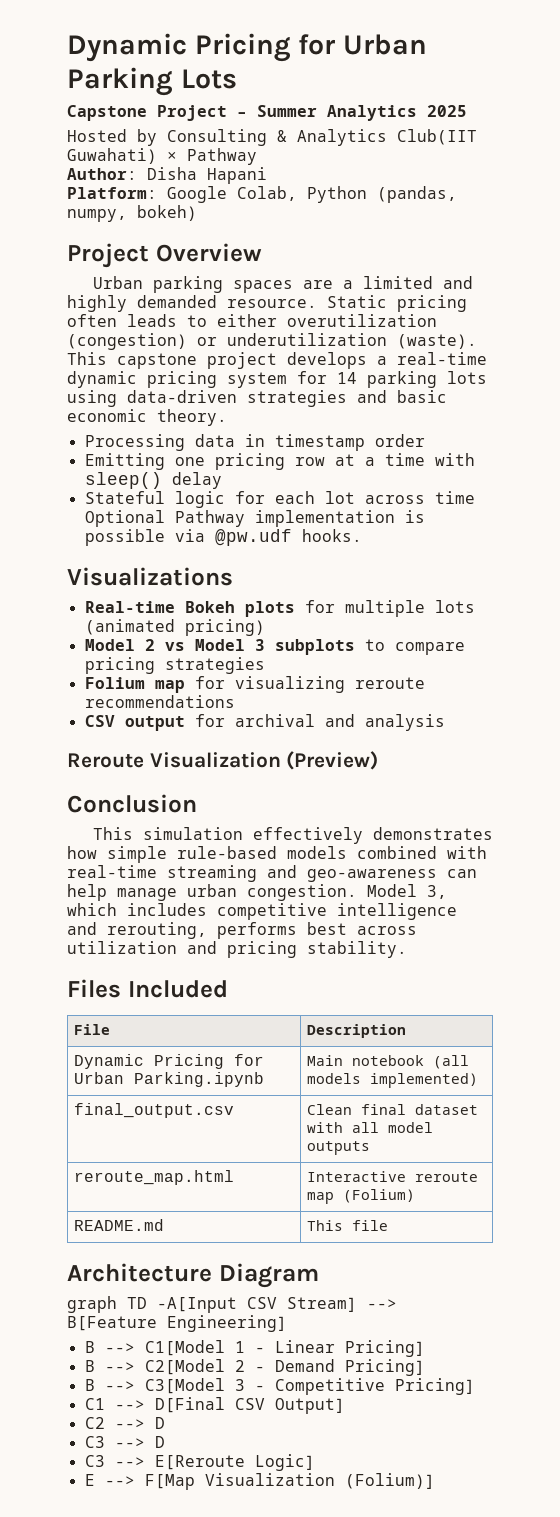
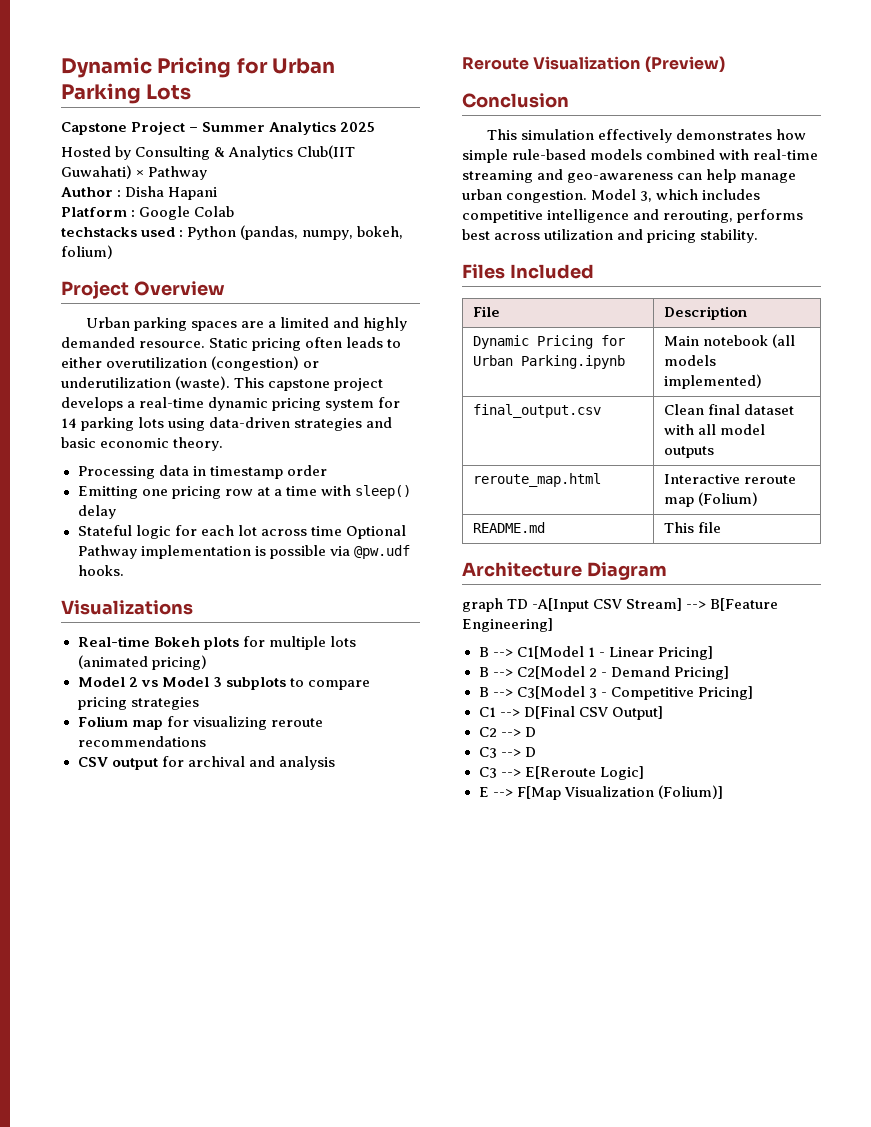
- Author: Disha Hapani
+ Author : Disha Hapani
- Platform: Google Colab, Python (pandas, numpy, bokeh)
+ Platform : Google Colab
+ techstacks used : Python (pandas, numpy, bokeh, folium)

